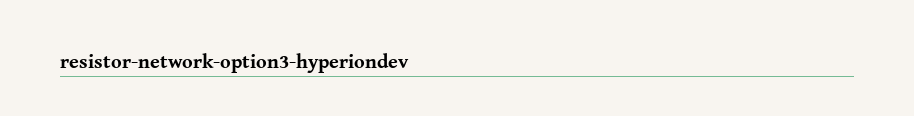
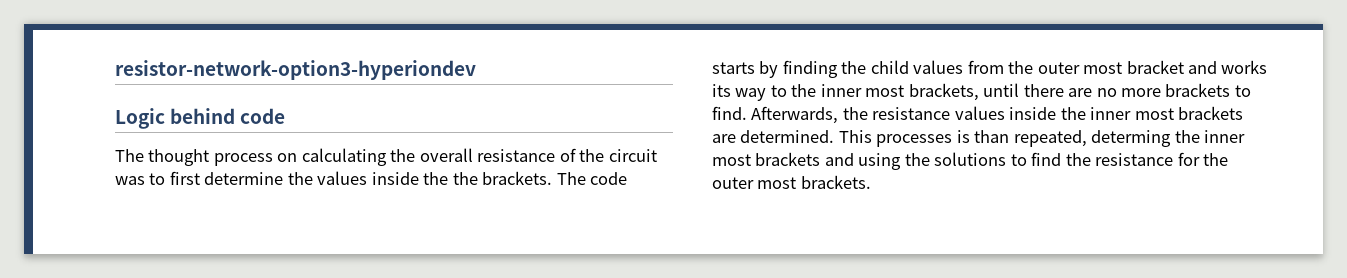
+ Logic behind code
+ The thought process on calculating the overall resistance of the circuit was to first determine the values inside the the brackets. The code starts by finding the child values from the outer most bracket and works its way to the inner most brackets, until there are no more brackets to find. Afterwards, the resistance values inside the inner most brackets are determined. This processes is than repeated, determing the inner most brackets and using the solutions to find the resistance for the outer most brackets.

